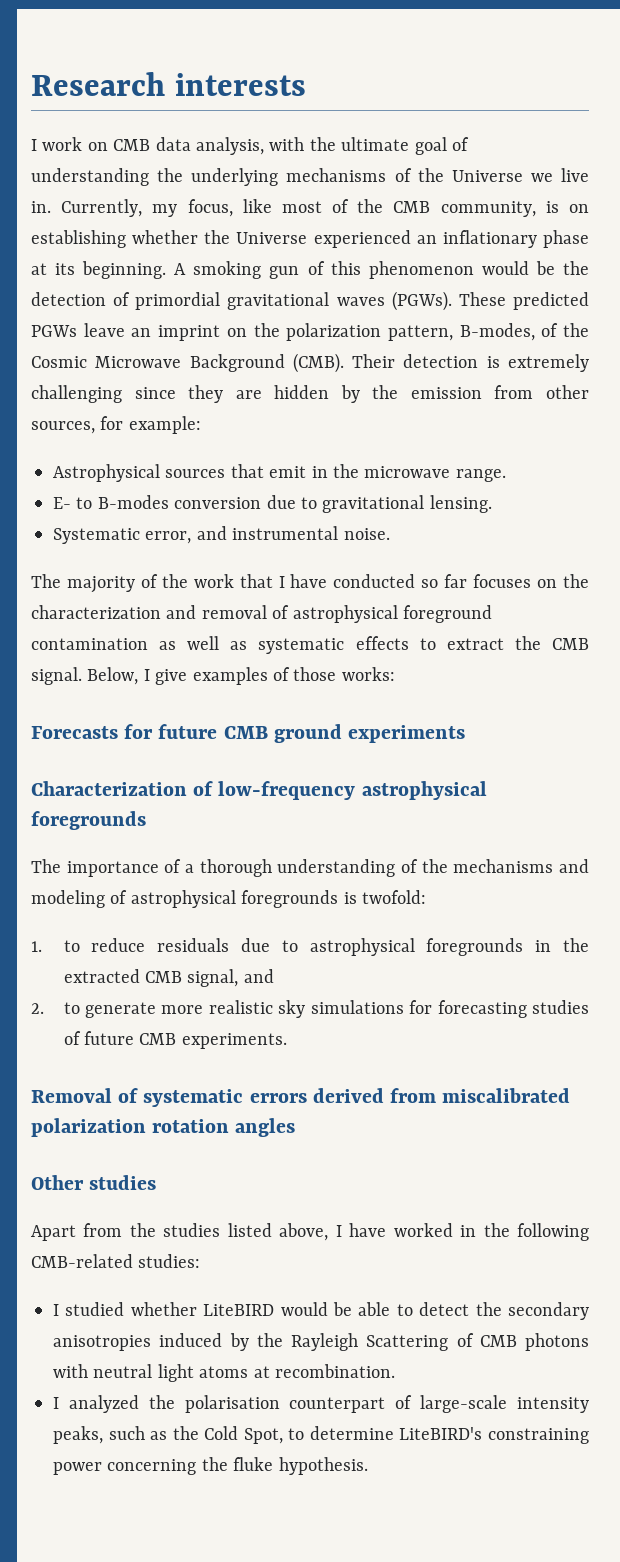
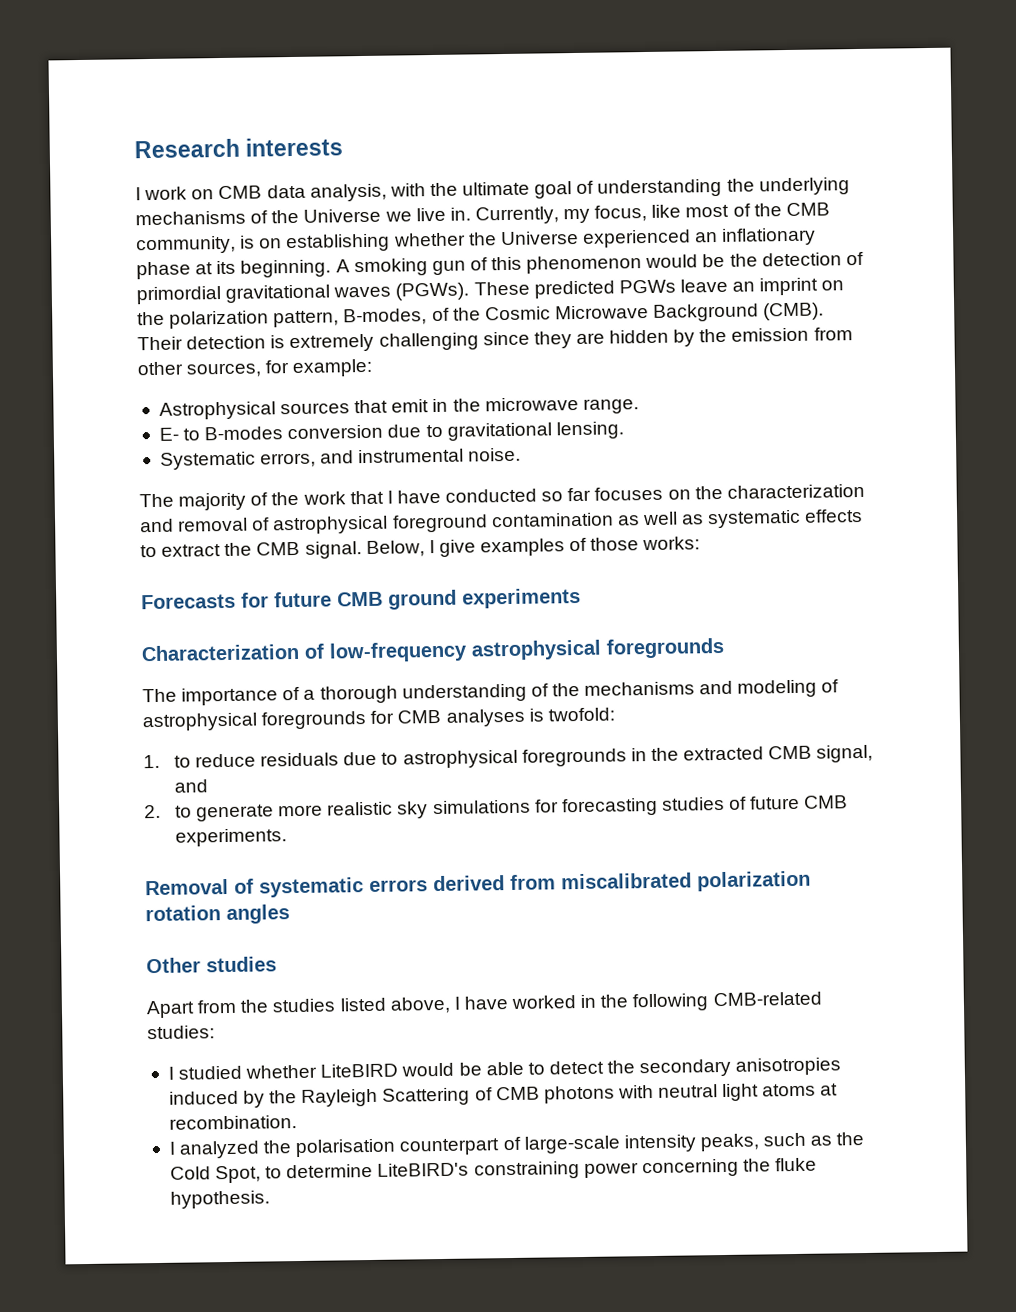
- Systematic error, and instrumental noise.
+ Systematic errors, and instrumental noise.
- The importance of a thorough understanding of the mechanisms and modeling of astrophysical foregrounds is twofold:
+ The importance of a thorough understanding of the mechanisms and modeling of astrophysical foregrounds for CMB analyses is twofold:

